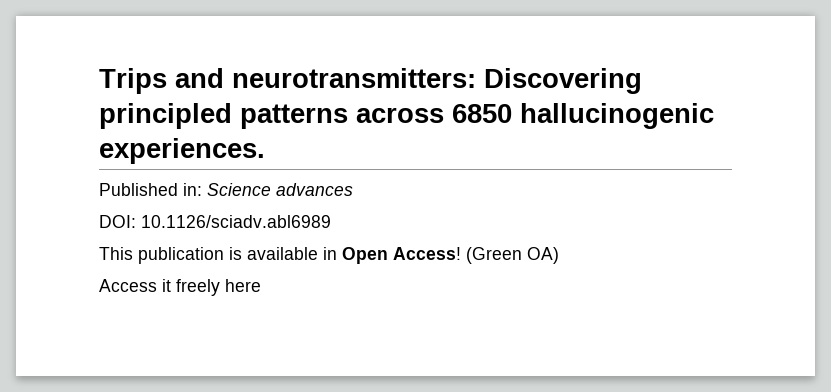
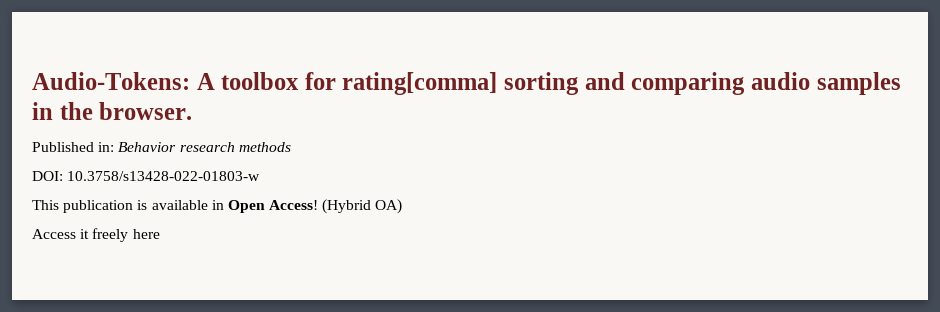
- Trips and neurotransmitters: Discovering principled patterns across 6850 hallucinogenic experiences.
+ Audio-Tokens: A toolbox for rating[comma] sorting and comparing audio samples in the browser.
- Published in: Science advances
+ Published in: Behavior research methods
- DOI: 10.1126/sciadv.abl6989
+ DOI: 10.3758/s13428-022-01803-w
- (Green OA)
+ (Hybrid OA)

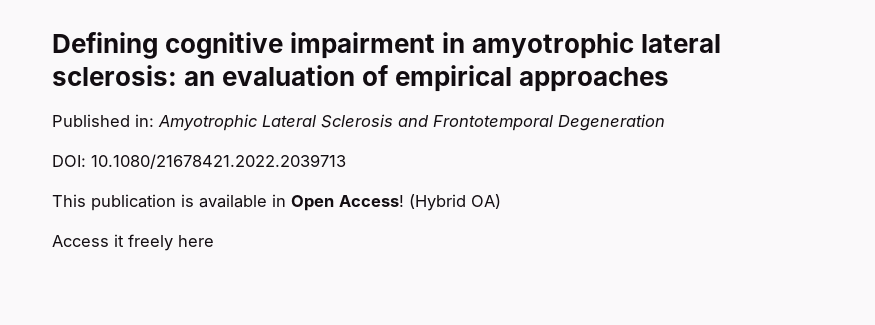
- Audio-Tokens: A toolbox for rating[comma] sorting and comparing audio samples in the browser.
- Published in: Behavior research methods
+ Defining cognitive impairment in amyotrophic lateral sclerosis: an evaluation of empirical approaches
+ Published in: Amyotrophic Lateral Sclerosis and Frontotemporal Degeneration
- DOI: 10.3758/s13428-022-01803-w
+ DOI: 10.1080/21678421.2022.2039713

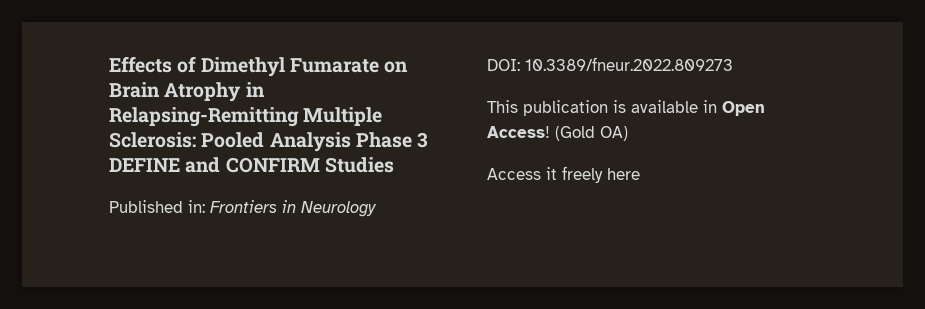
- Defining cognitive impairment in amyotrophic lateral sclerosis: an evaluation of empirical approaches
- Published in: Amyotrophic Lateral Sclerosis and Frontotemporal Degeneration
+ Effects of Dimethyl Fumarate on Brain Atrophy in Relapsing-Remitting Multiple Sclerosis: Pooled Analysis Phase 3 DEFINE and CONFIRM Studies
+ Published in: Frontiers in Neurology
- DOI: 10.1080/21678421.2022.2039713
+ DOI: 10.3389/fneur.2022.809273
- (Hybrid OA)
+ (Gold OA)

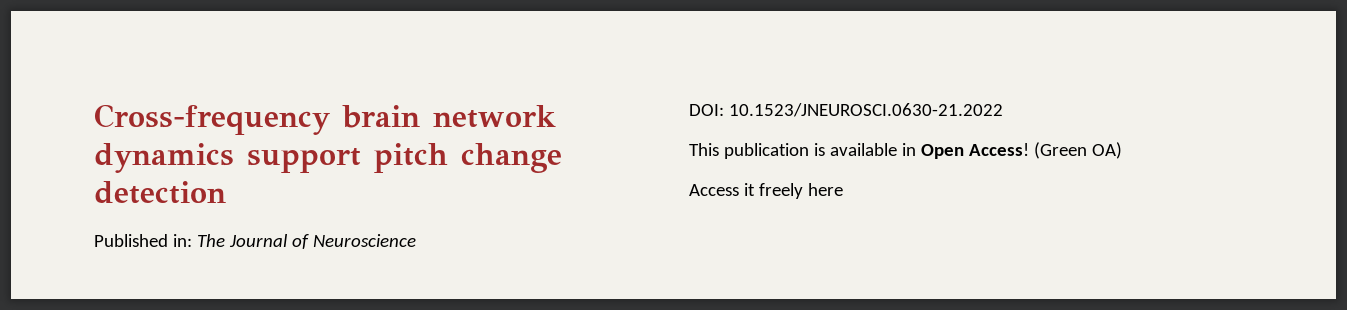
- Effects of Dimethyl Fumarate on Brain Atrophy in Relapsing-Remitting Multiple Sclerosis: Pooled Analysis Phase 3 DEFINE and CONFIRM Studies
- Published in: Frontiers in Neurology
+ Cross-frequency brain network dynamics support pitch change detection
+ Published in: The Journal of Neuroscience
- DOI: 10.3389/fneur.2022.809273
+ DOI: 10.1523/JNEUROSCI.0630-21.2022
- (Gold OA)
+ (Green OA)

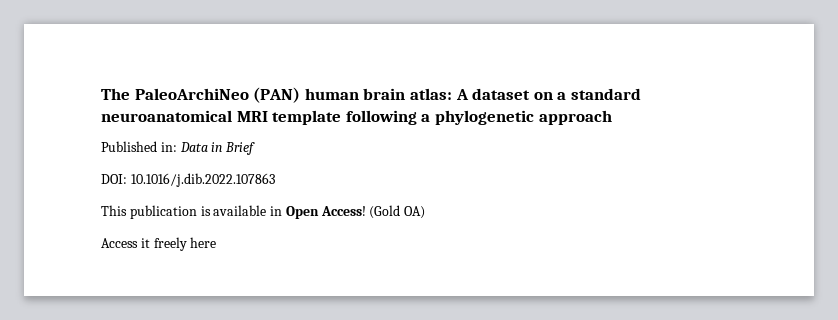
- Cross-frequency brain network dynamics support pitch change detection
- Published in: The Journal of Neuroscience
+ The PaleoArchiNeo (PAN) human brain atlas: A dataset on a standard neuroanatomical MRI template following a phylogenetic approach
+ Published in: Data in Brief
- DOI: 10.1523/JNEUROSCI.0630-21.2022
+ DOI: 10.1016/j.dib.2022.107863
- (Green OA)
+ (Gold OA)

